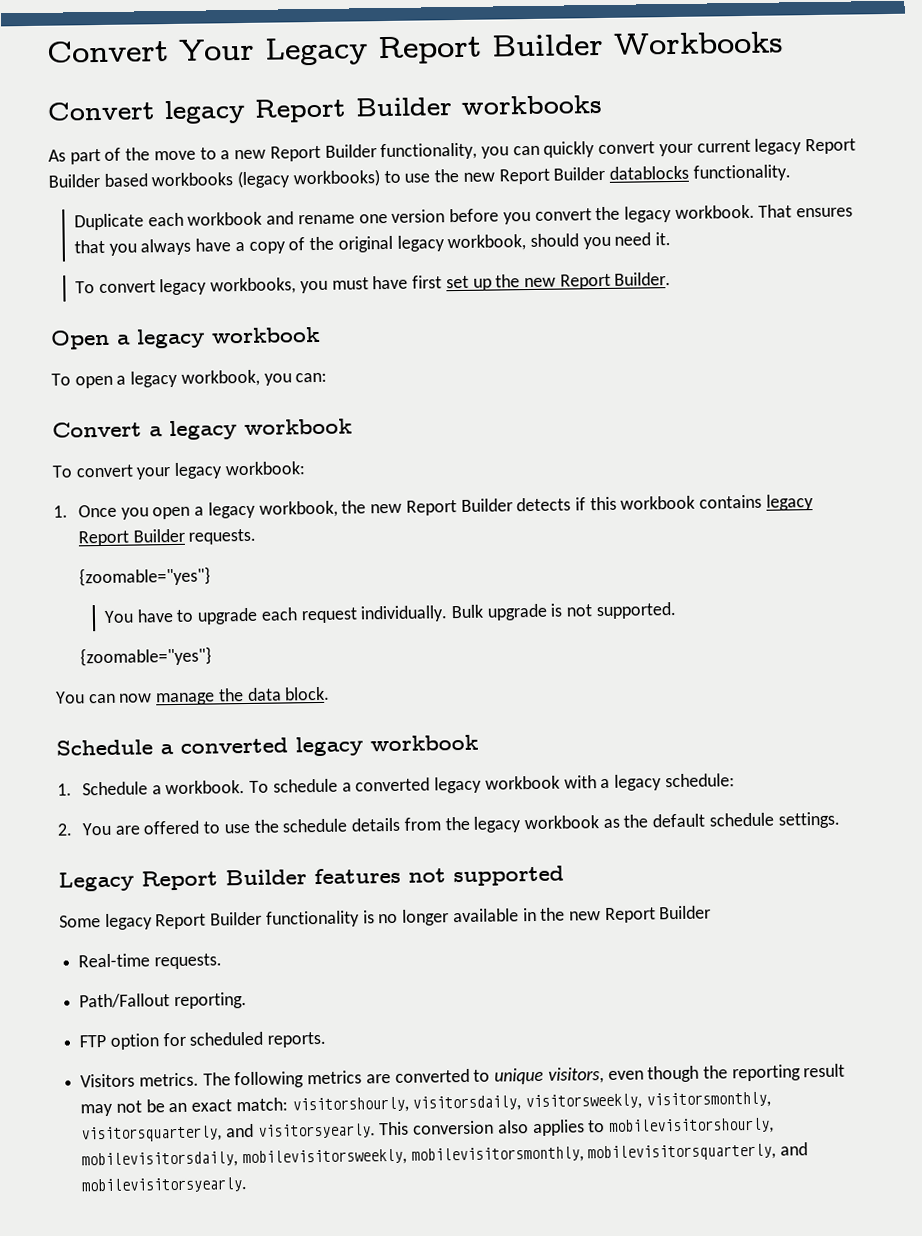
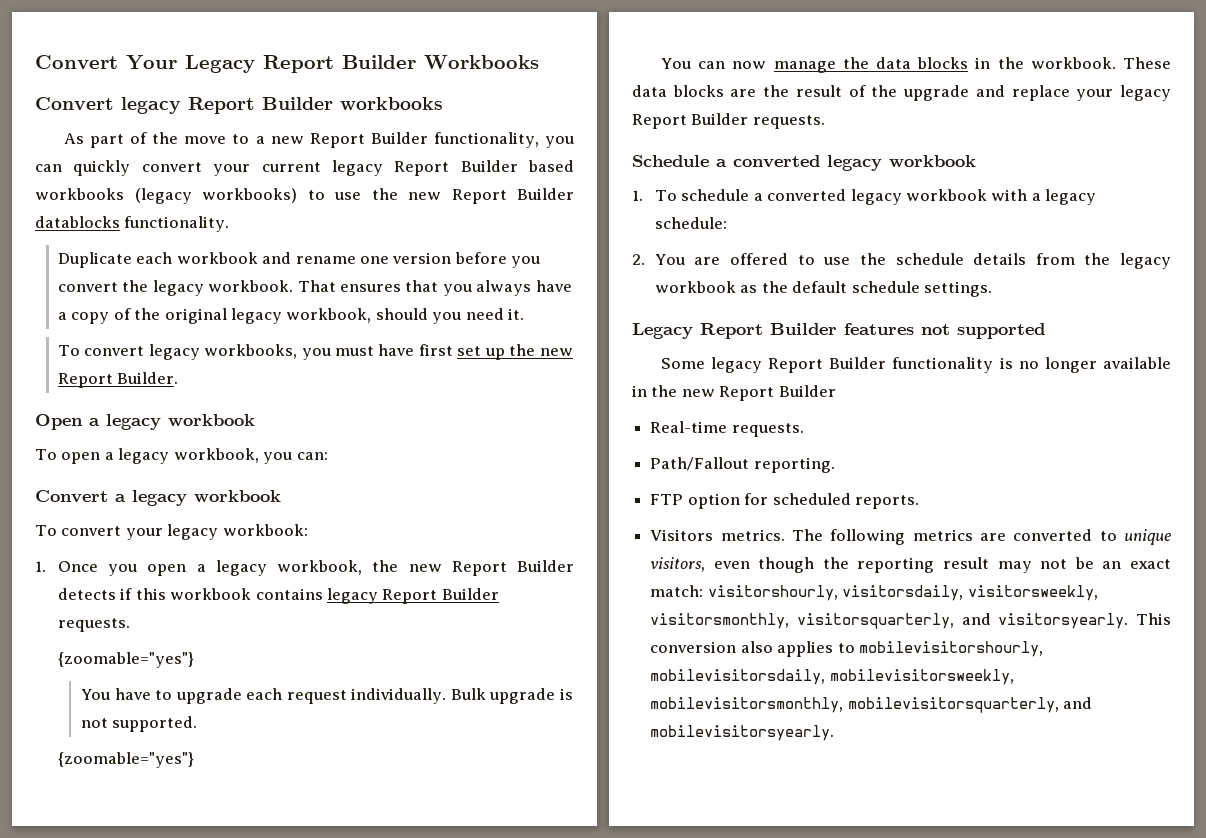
- You can now manage the data block.
+ You can now manage the data blocks in the workbook. These data blocks are the result of the upgrade and replace your legacy Report Builder requests.
- 1. Schedule a workbook. To schedule a converted legacy workbook with a legacy schedule:
+ 1. To schedule a converted legacy workbook with a legacy schedule:

